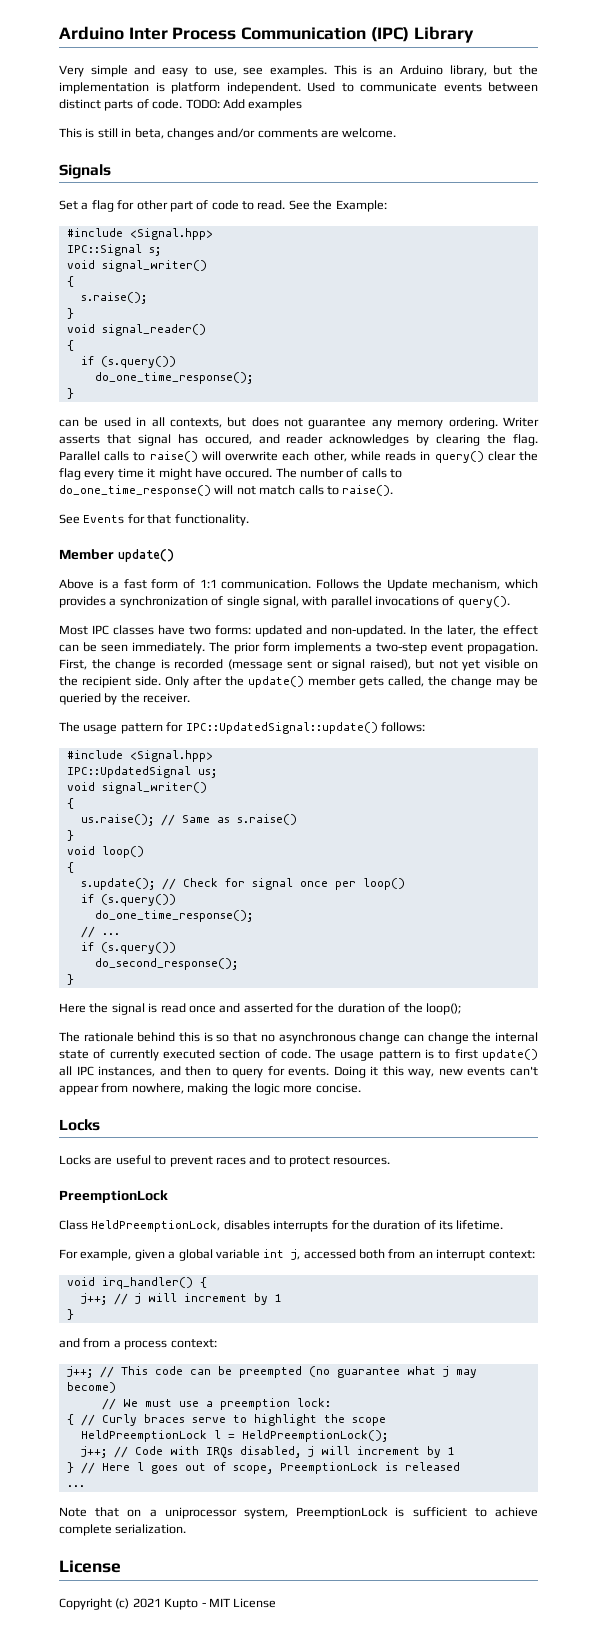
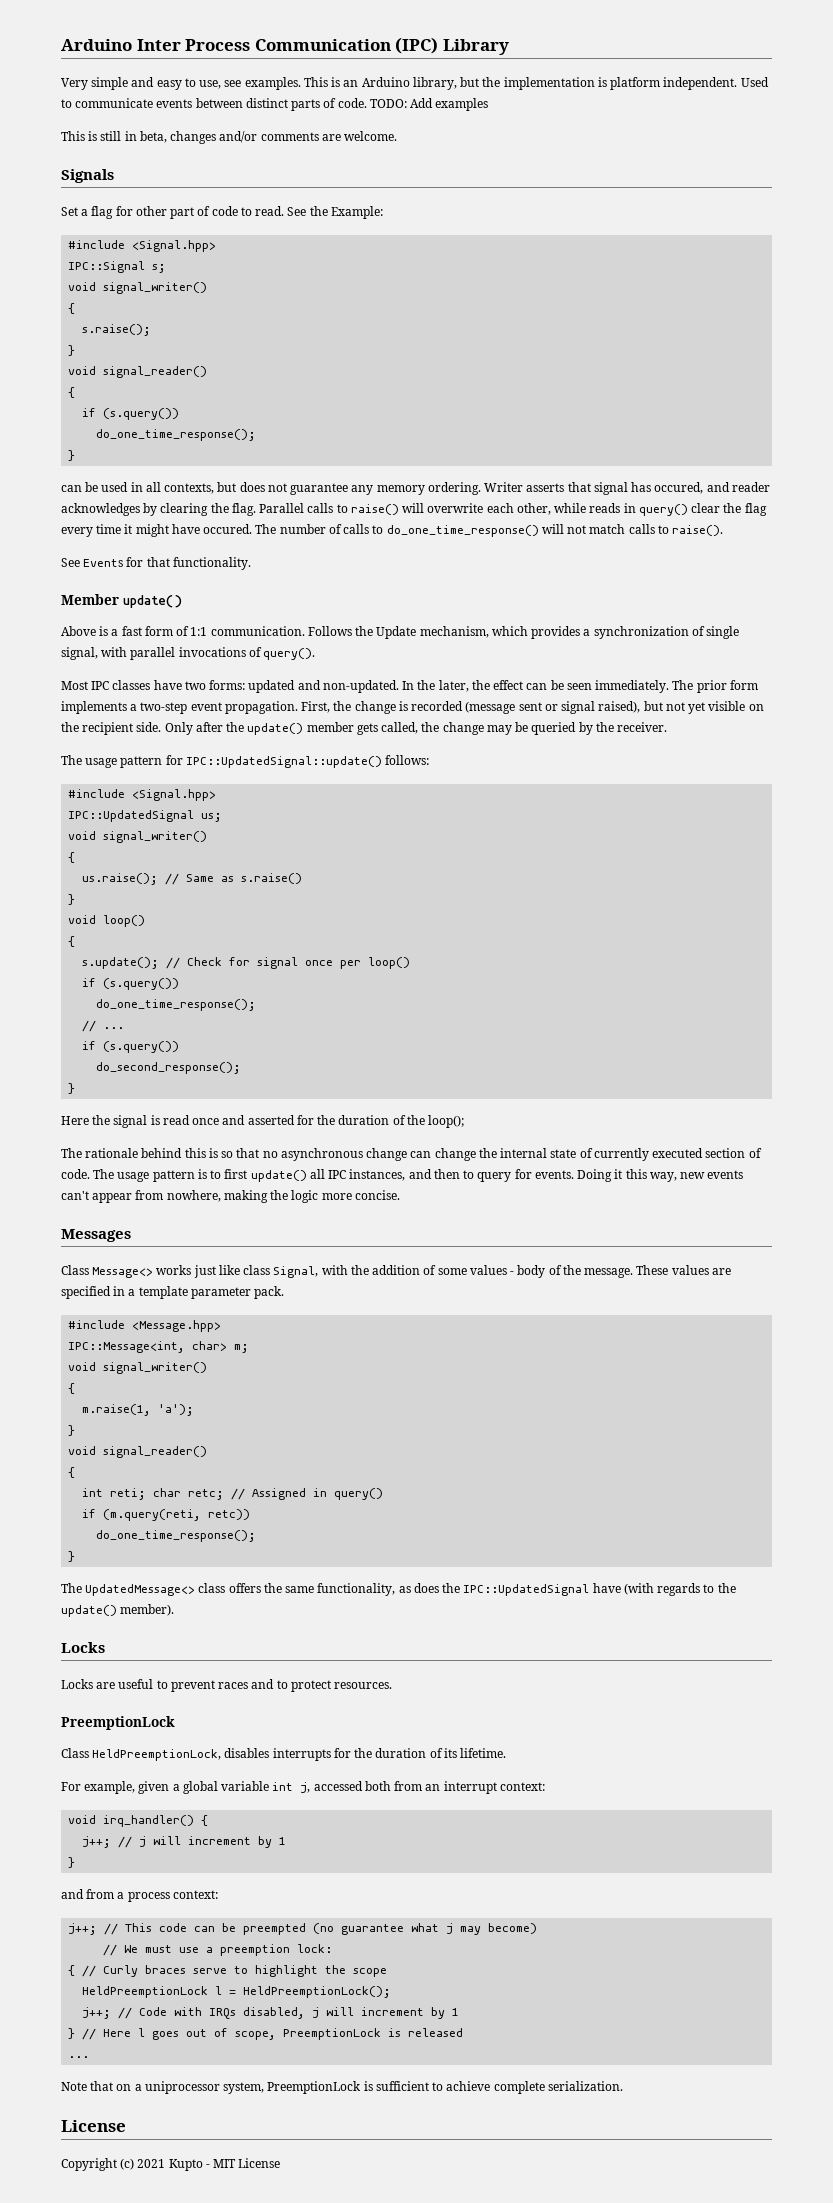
+ Messages
+ Class Message<> works just like class Signal, with the addition of some values - body of the message. These values are specified in a template parameter pack.
+ #include <Message.hpp>
+ IPC::Message<int, char> m;
+ void signal_writer()
+ {
+ m.raise(1, 'a');
+ }
+ void signal_reader()
+ {
+ int reti; char retc; // Assigned in query()
+ if (m.query(reti, retc))
+ do_one_time_response();
+ }
+ The UpdatedMessage<> class offers the same functionality, as does the IPC::UpdatedSignal have (with regards to the update() member).

